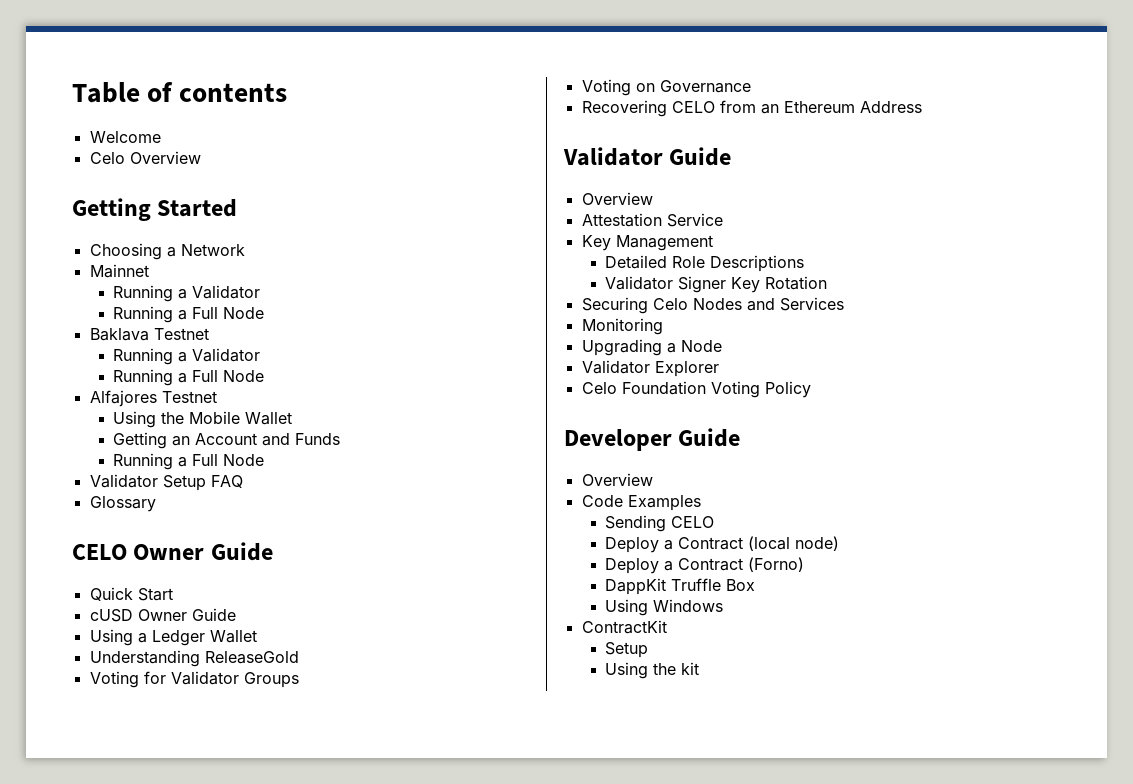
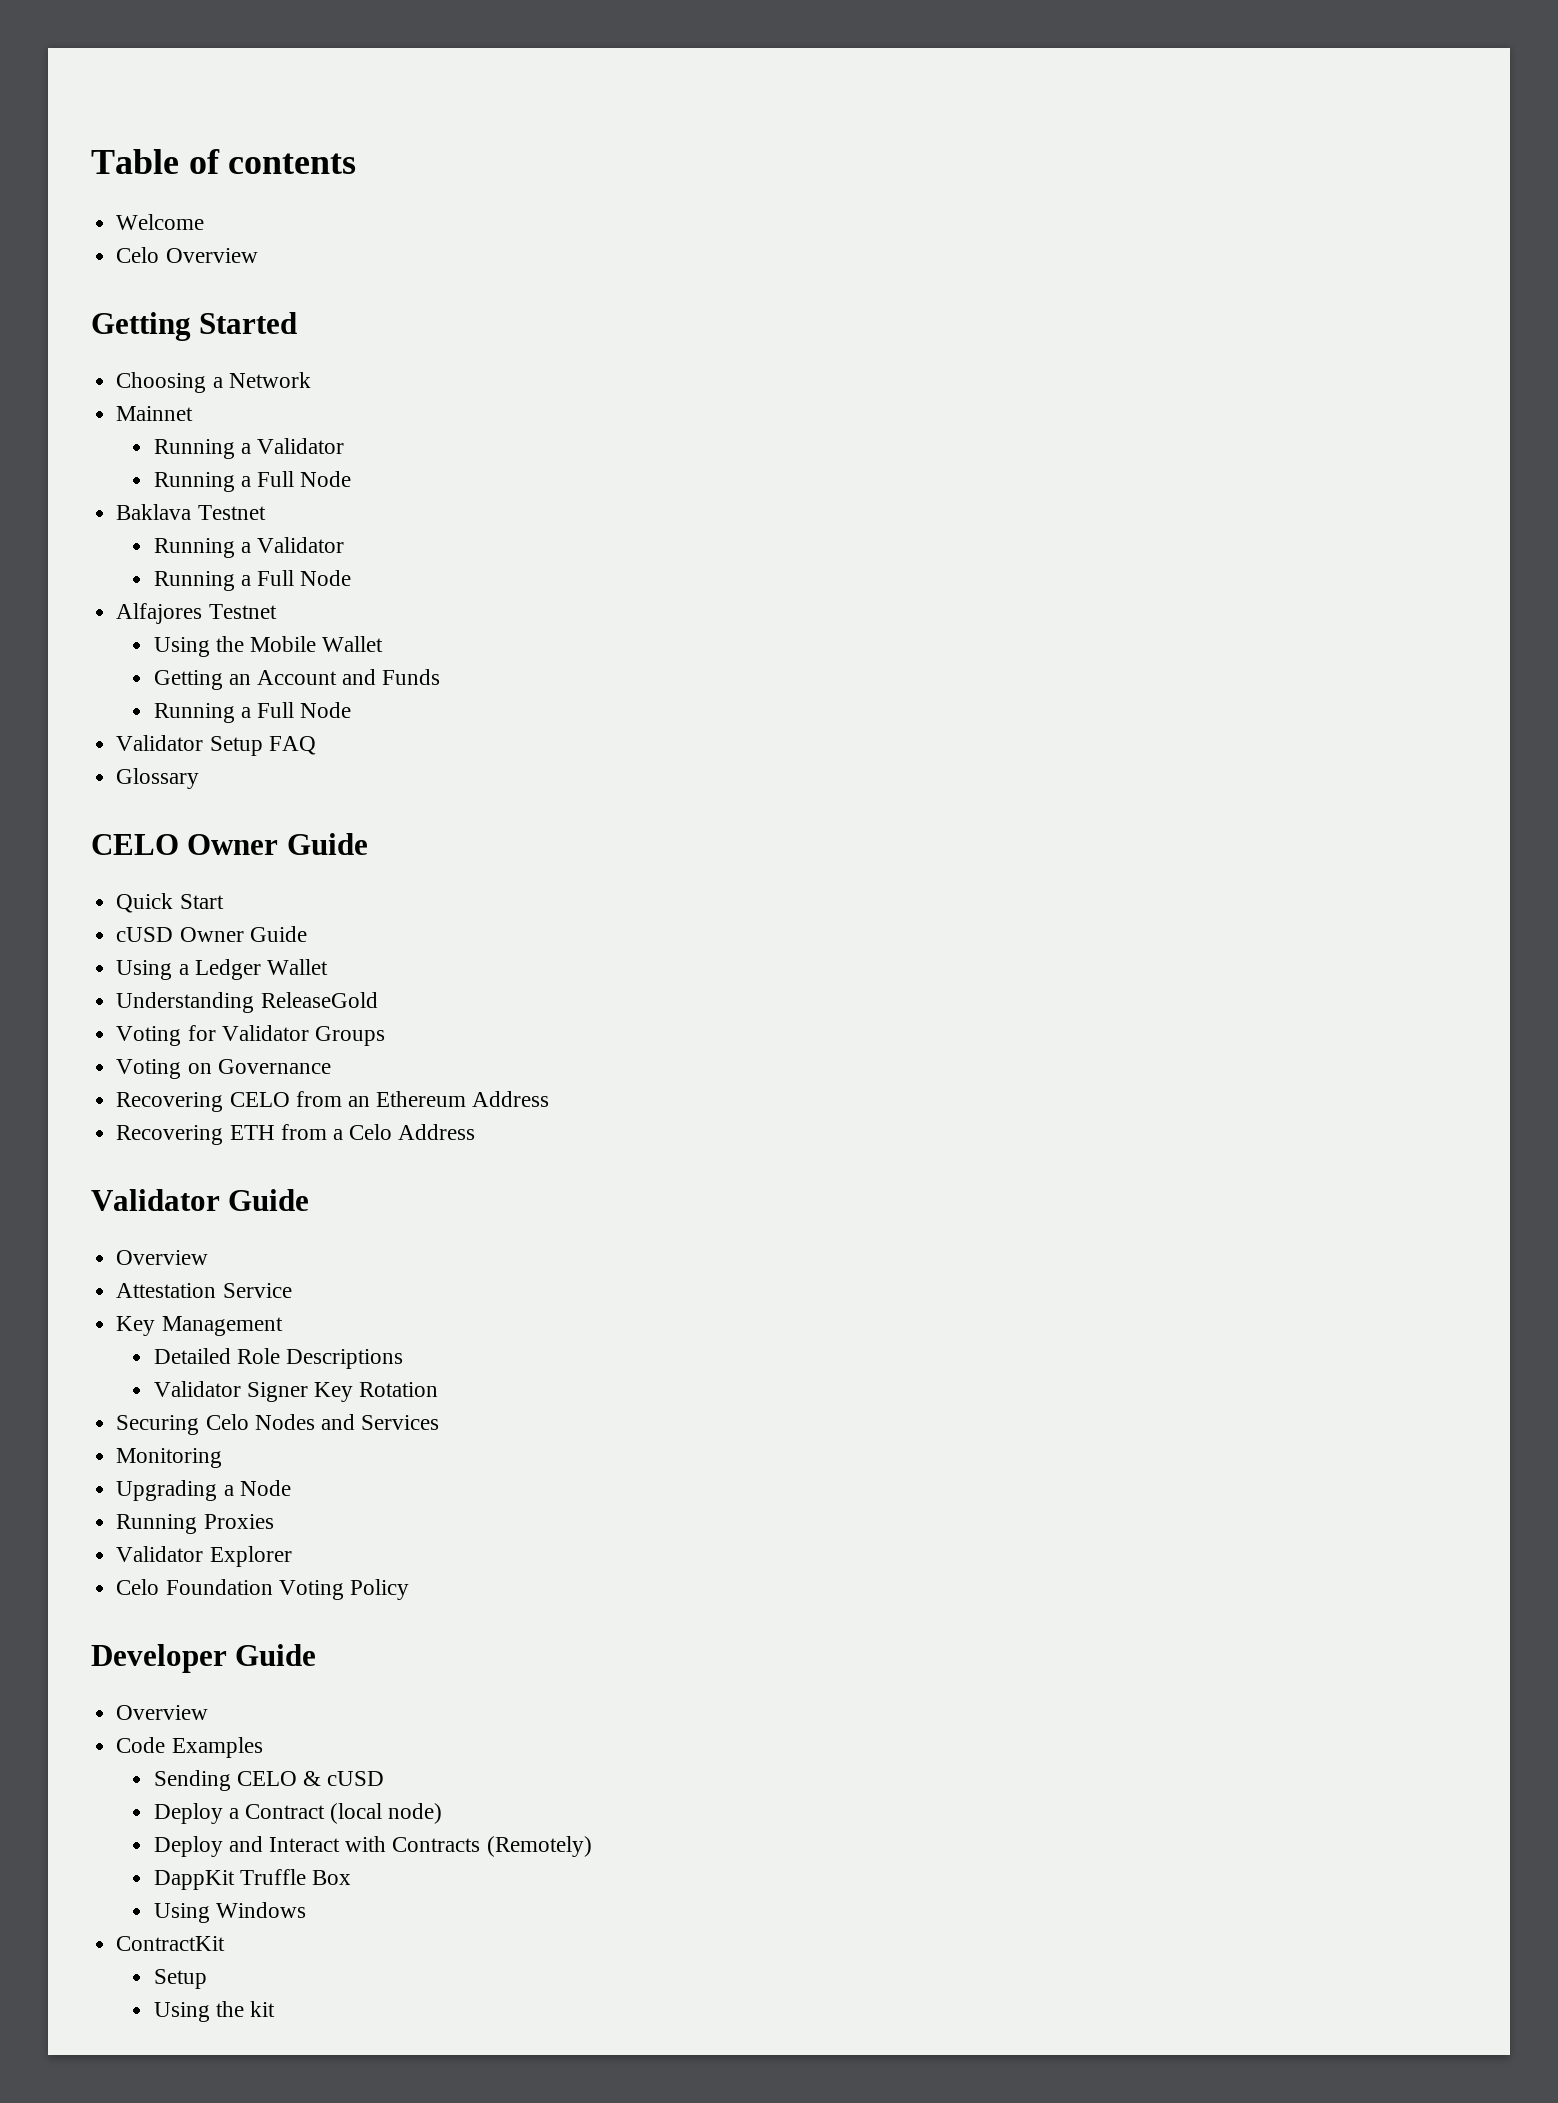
+ Recovering ETH from a Celo Address
+ Running Proxies
- Sending CELO
+ Sending CELO & cUSD
- Deploy a Contract (Forno)
+ Deploy and Interact with Contracts (Remotely)

